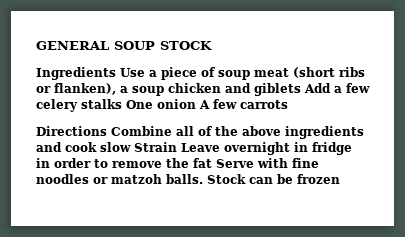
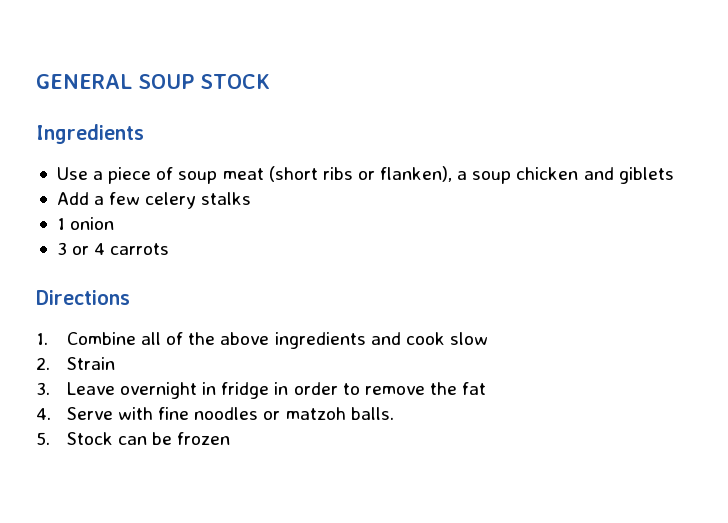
- Ingredients Use a piece of soup meat (short ribs or flanken), a soup chicken and giblets Add a few celery stalks One onion A few carrots
+ Ingredients
+ Use a piece of soup meat (short ribs or flanken), a soup chicken and giblets
+ Add a few celery stalks
+ 1 onion
+ 3 or 4 carrots
- Directions Combine all of the above ingredients and cook slow Strain Leave overnight in fridge in order to remove the fat Serve with fine noodles or matzoh balls. Stock can be frozen
+ Directions
+ 1. Combine all of the above ingredients and cook slow
+ 2. Strain
+ 3. Leave overnight in fridge in order to remove the fat
+ 4. Serve with fine noodles or matzoh balls.
+ 5. Stock can be frozen

